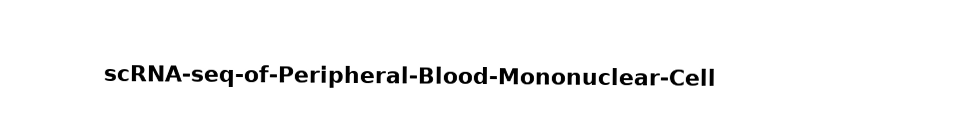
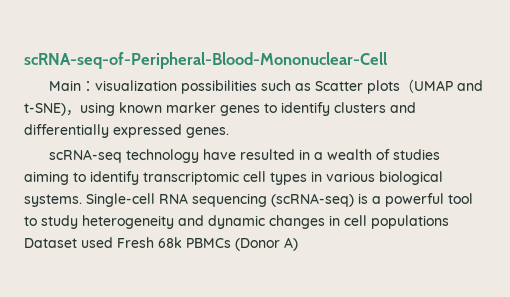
+ Main：visualization possibilities such as Scatter plots（UMAP and t-SNE)，using known marker genes to identify clusters and differentially expressed genes.
+ scRNA-seq technology have resulted in a wealth of studies aiming to identify transcriptomic cell types in various biological systems. Single-cell RNA sequencing (scRNA-seq) is a powerful tool to study heterogeneity and dynamic changes in cell populations Dataset used Fresh 68k PBMCs (Donor A)

